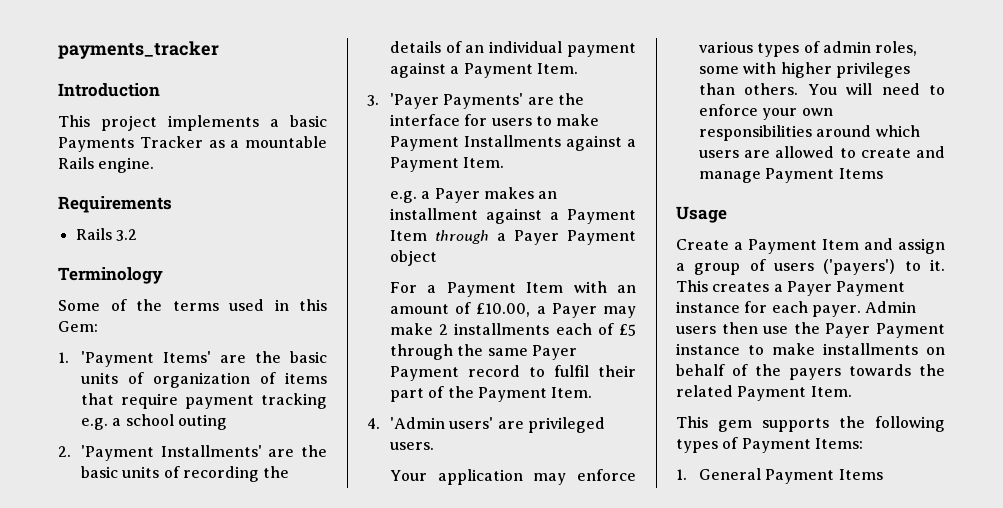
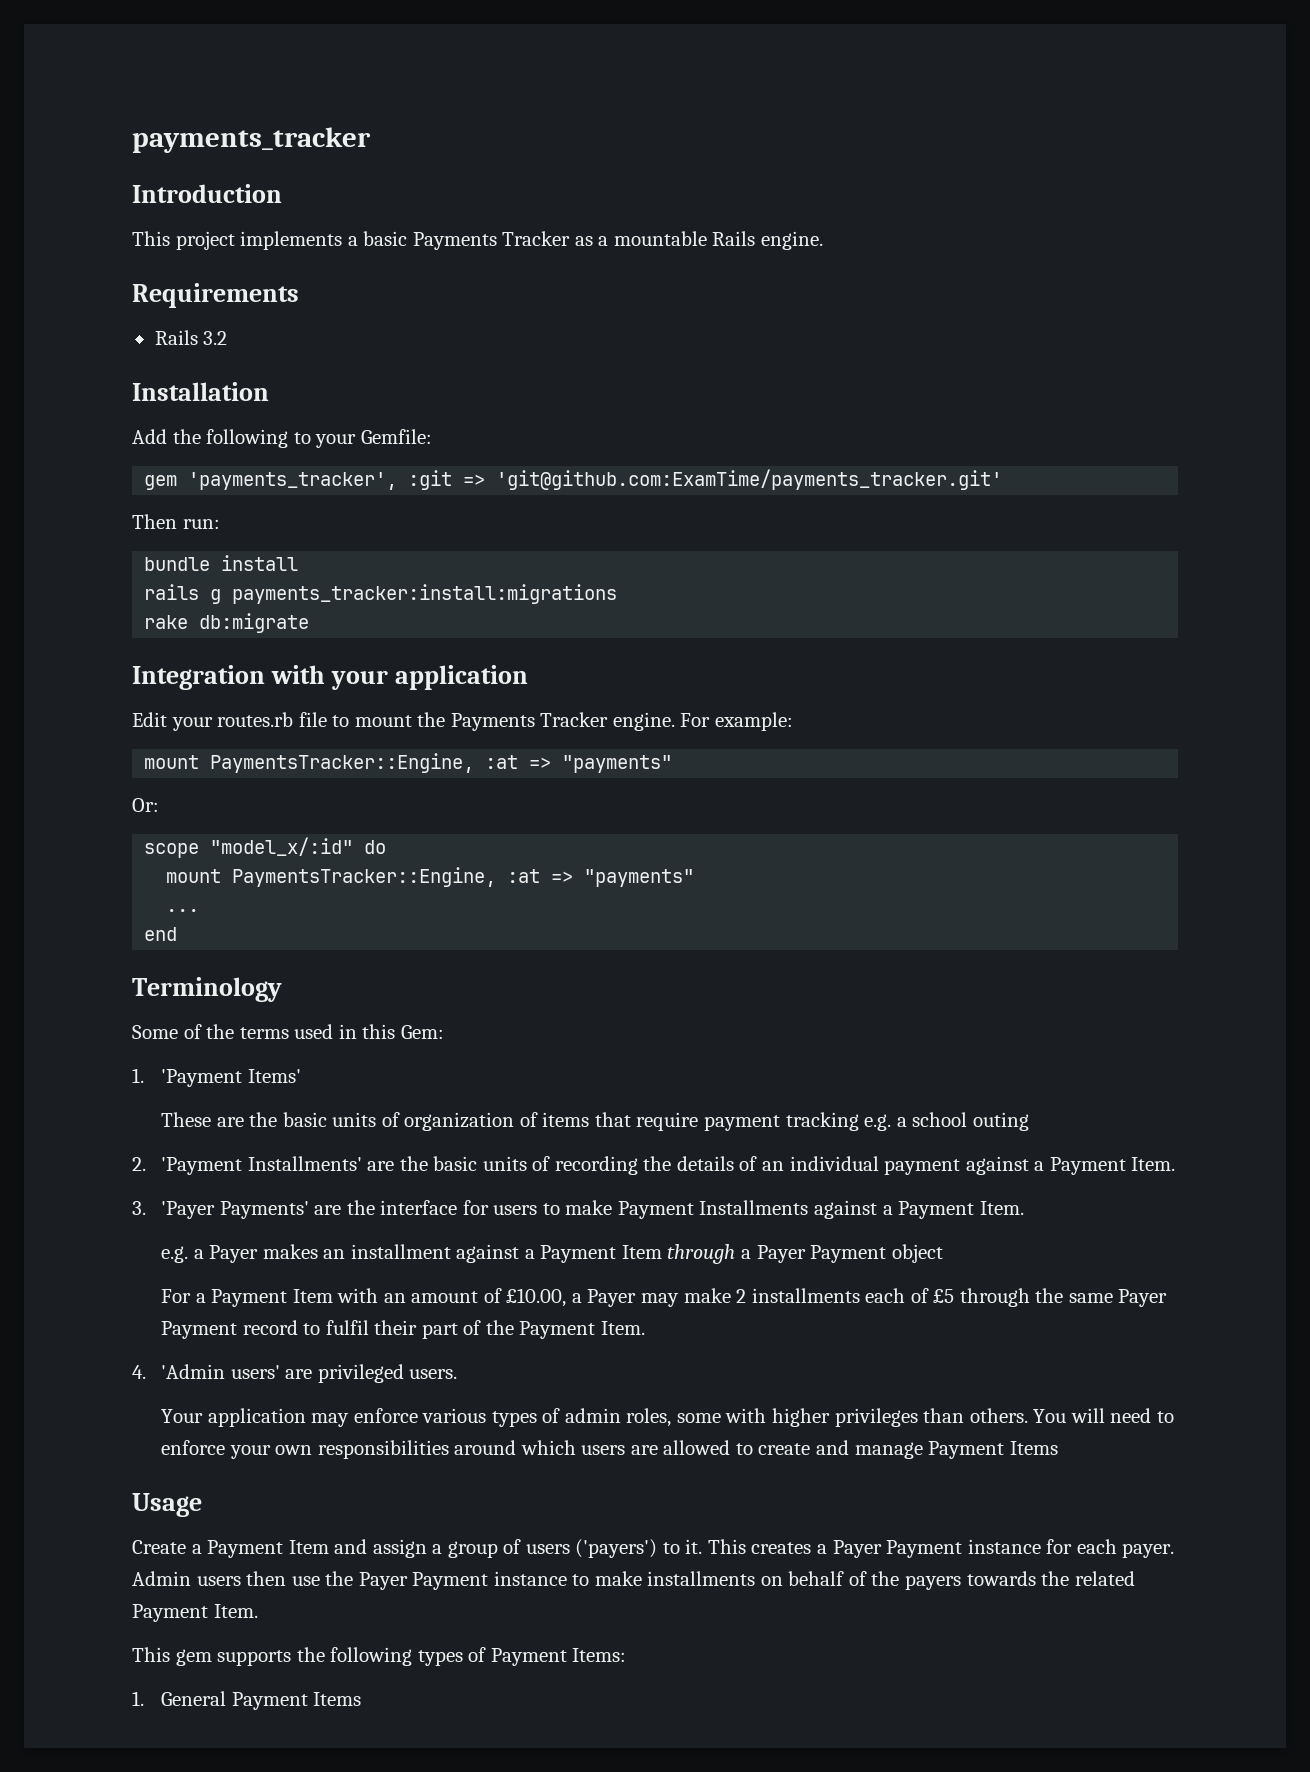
+ Installation
+ Add the following to your Gemfile:
+ gem 'payments_tracker', :git => 'git@github.com:ExamTime/payments_tracker.git'
+ Then run:
+ bundle install
+ rails g payments_tracker:install:migrations
+ rake db:migrate
+ Integration with your application
+ Edit your routes.rb file to mount the Payments Tracker engine. For example:
+ mount PaymentsTracker::Engine, :at => "payments"
+ Or:
+ scope "model_x/:id" do
+ mount PaymentsTracker::Engine, :at => "payments"
+ ...
+ end
- 1. 'Payment Items' are the basic units of organization of items that require payment tracking e.g. a school outing
+ 1. 'Payment Items'
+ These are the basic units of organization of items that require payment tracking e.g. a school outing

